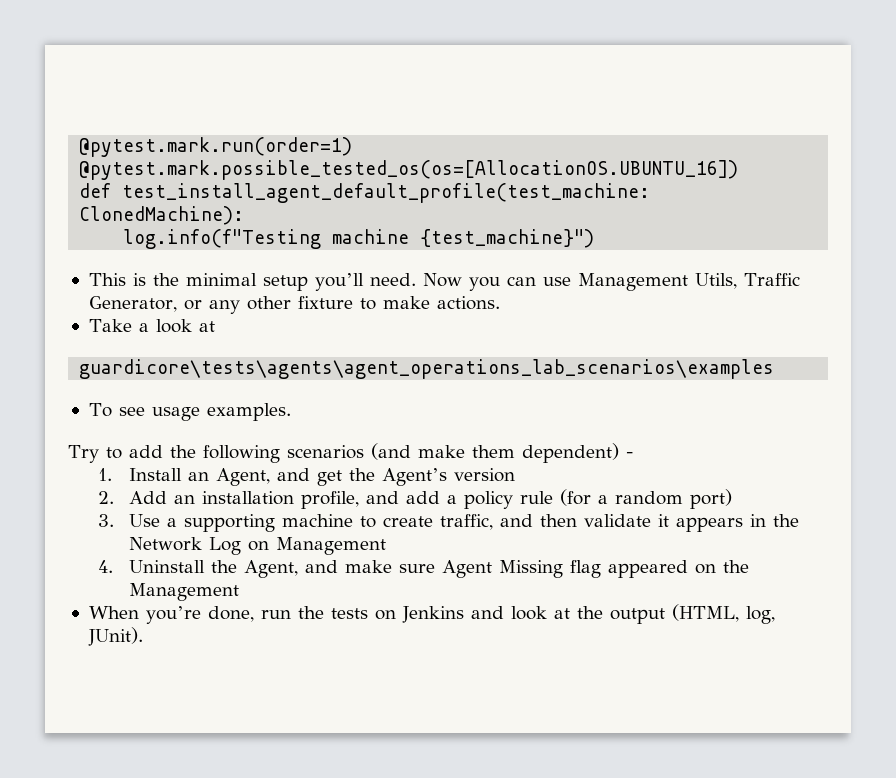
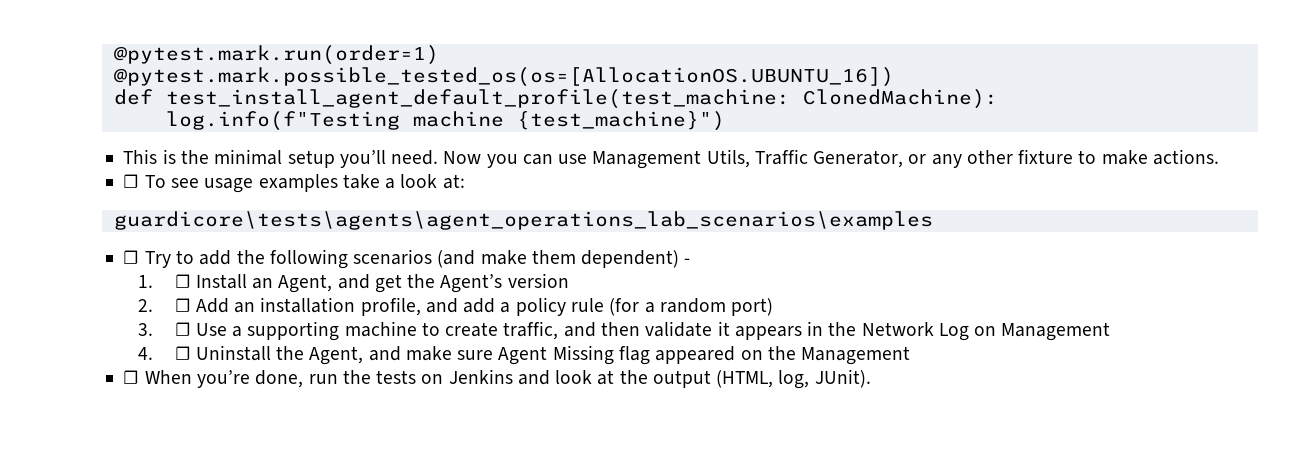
- Take a look at
+ ☐ To see usage examples take a look at:
- To see usage examples.
- Try to add the following scenarios (and make them dependent) -
+ ☐ Try to add the following scenarios (and make them dependent) -
- 1. Install an Agent, and get the Agent’s version
+ 1. ☐ Install an Agent, and get the Agent’s version
- 2. Add an installation profile, and add a policy rule (for a random port)
+ 2. ☐ Add an installation profile, and add a policy rule (for a random port)
- 3. Use a supporting machine to create traffic, and then validate it appears in the Network Log on Management
+ 3. ☐ Use a supporting machine to create traffic, and then validate it appears in the Network Log on Management
- 4. Uninstall the Agent, and make sure Agent Missing flag appeared on the Management
+ 4. ☐ Uninstall the Agent, and make sure Agent Missing flag appeared on the Management
- When you’re done, run the tests on Jenkins and look at the output (HTML, log, JUnit).
+ ☐ When you’re done, run the tests on Jenkins and look at the output (HTML, log, JUnit).

